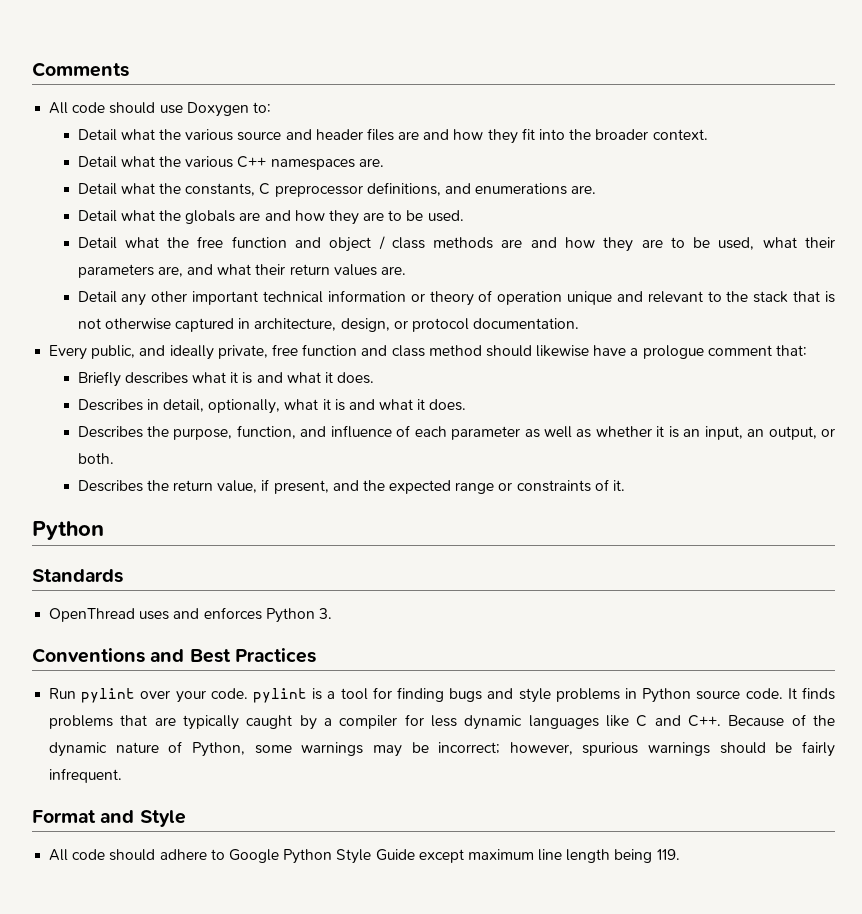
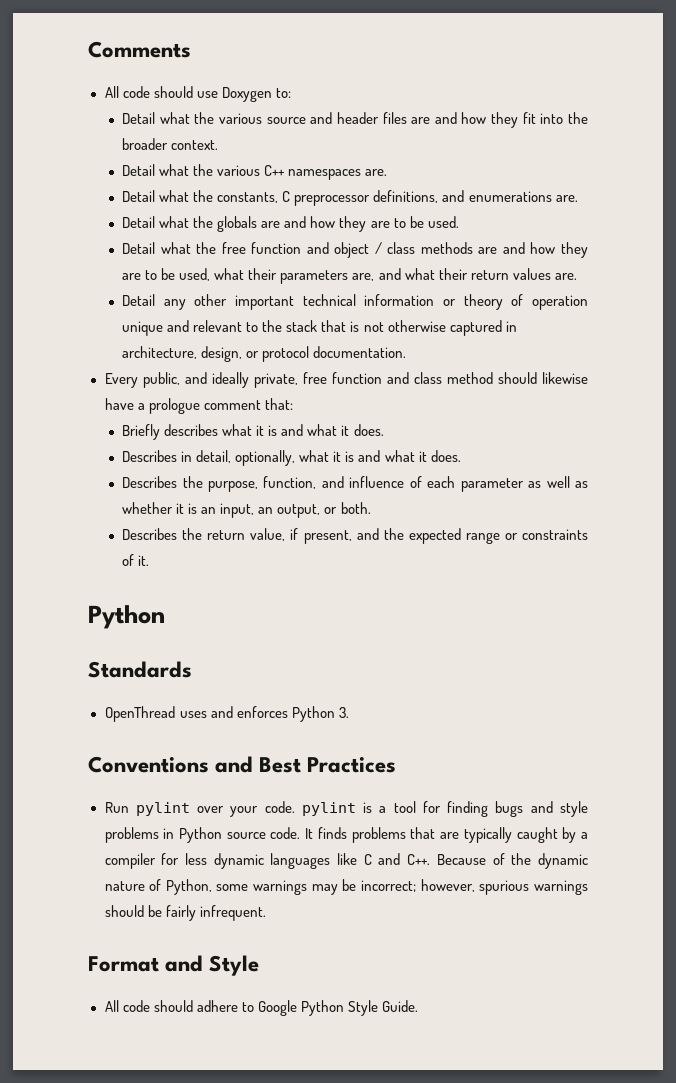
- All code should adhere to Google Python Style Guide except maximum line length being 119.
+ All code should adhere to Google Python Style Guide.

